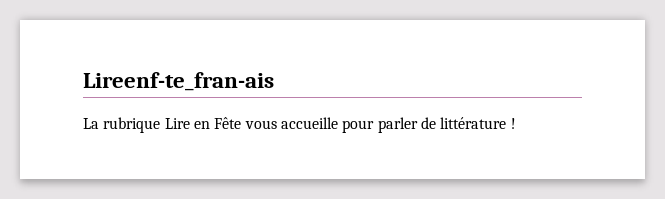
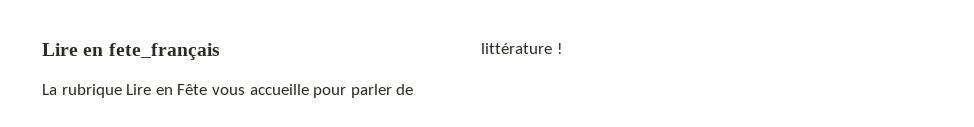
- Lireenf-te_fran-ais
+ Lire en fete_français

